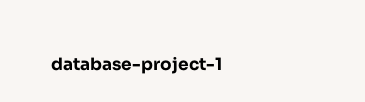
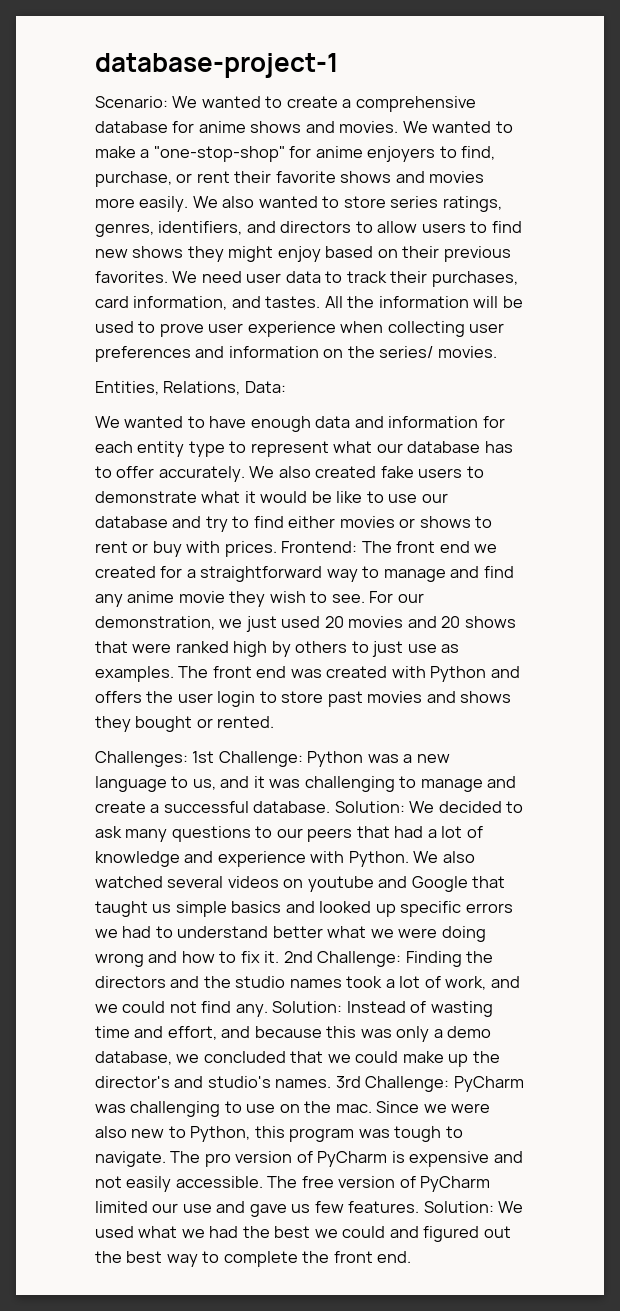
+ Scenario: We wanted to create a comprehensive database for anime shows and movies. We wanted to make a "one-stop-shop" for anime enjoyers to find, purchase, or rent their favorite shows and movies more easily. We also wanted to store series ratings, genres, identifiers, and directors to allow users to find new shows they might enjoy based on their previous favorites. We need user data to track their purchases, card information, and tastes. All the information will be used to prove user experience when collecting user preferences and information on the series/ movies.
+ Entities, Relations, Data:
+ We wanted to have enough data and information for each entity type to represent what our database has to offer accurately. We also created fake users to demonstrate what it would be like to use our database and try to find either movies or shows to rent or buy with prices. Frontend: The front end we created for a straightforward way to manage and find any anime movie they wish to see. For our demonstration, we just used 20 movies and 20 shows that were ranked high by others to just use as examples. The front end was created with Python and offers the user login to store past movies and shows they bought or rented.
+ Challenges: 1st Challenge: Python was a new language to us, and it was challenging to manage and create a successful database. Solution: We decided to ask many questions to our peers that had a lot of knowledge and experience with Python. We also watched several videos on youtube and Google that taught us simple basics and looked up specific errors we had to understand better what we were doing wrong and how to fix it. 2nd Challenge: Finding the directors and the studio names took a lot of work, and we could not find any. Solution: Instead of wasting time and effort, and because this was only a demo database, we concluded that we could make up the director's and studio's names. 3rd Challenge: PyCharm was challenging to use on the mac. Since we were also new to Python, this program was tough to navigate. The pro version of PyCharm is expensive and not easily accessible. The free version of PyCharm limited our use and gave us few features. Solution: We used what we had the best we could and figured out the best way to complete the front end.

